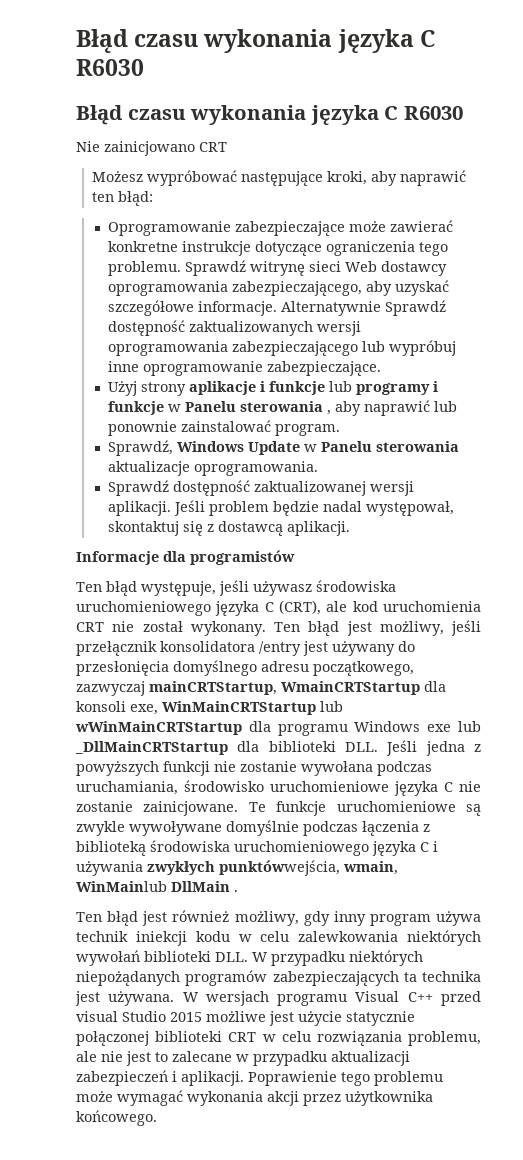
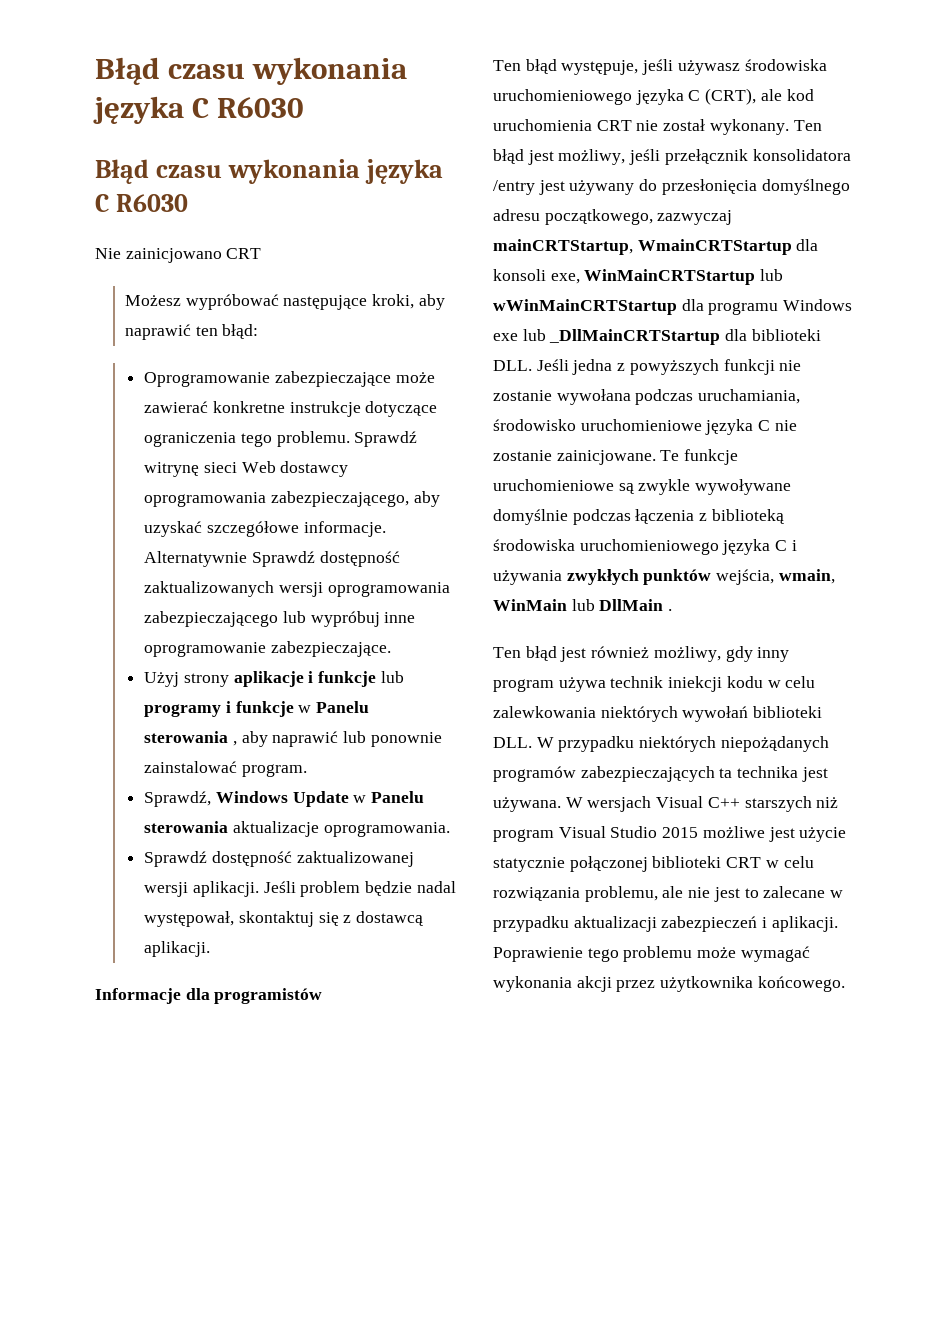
- Te funkcje uruchomieniowe są zwykle wywoływane domyślnie podczas łączenia z biblioteką środowiska uruchomieniowego języka C i używania zwykłych punktówwejścia, wmain, WinMainlub DllMain .
+ Te funkcje uruchomieniowe są zwykle wywoływane domyślnie podczas łączenia z biblioteką środowiska uruchomieniowego języka C i używania zwykłych punktów wejścia, wmain, WinMain lub DllMain .
- W wersjach programu Visual C++ przed visual Studio 2015 możliwe jest użycie statycznie połączonej biblioteki CRT w celu rozwiązania problemu, ale nie jest to zalecane w przypadku aktualizacji zabezpieczeń i aplikacji.
+ W wersjach Visual C++ starszych niż program Visual Studio 2015 możliwe jest użycie statycznie połączonej biblioteki CRT w celu rozwiązania problemu, ale nie jest to zalecane w przypadku aktualizacji zabezpieczeń i aplikacji.

